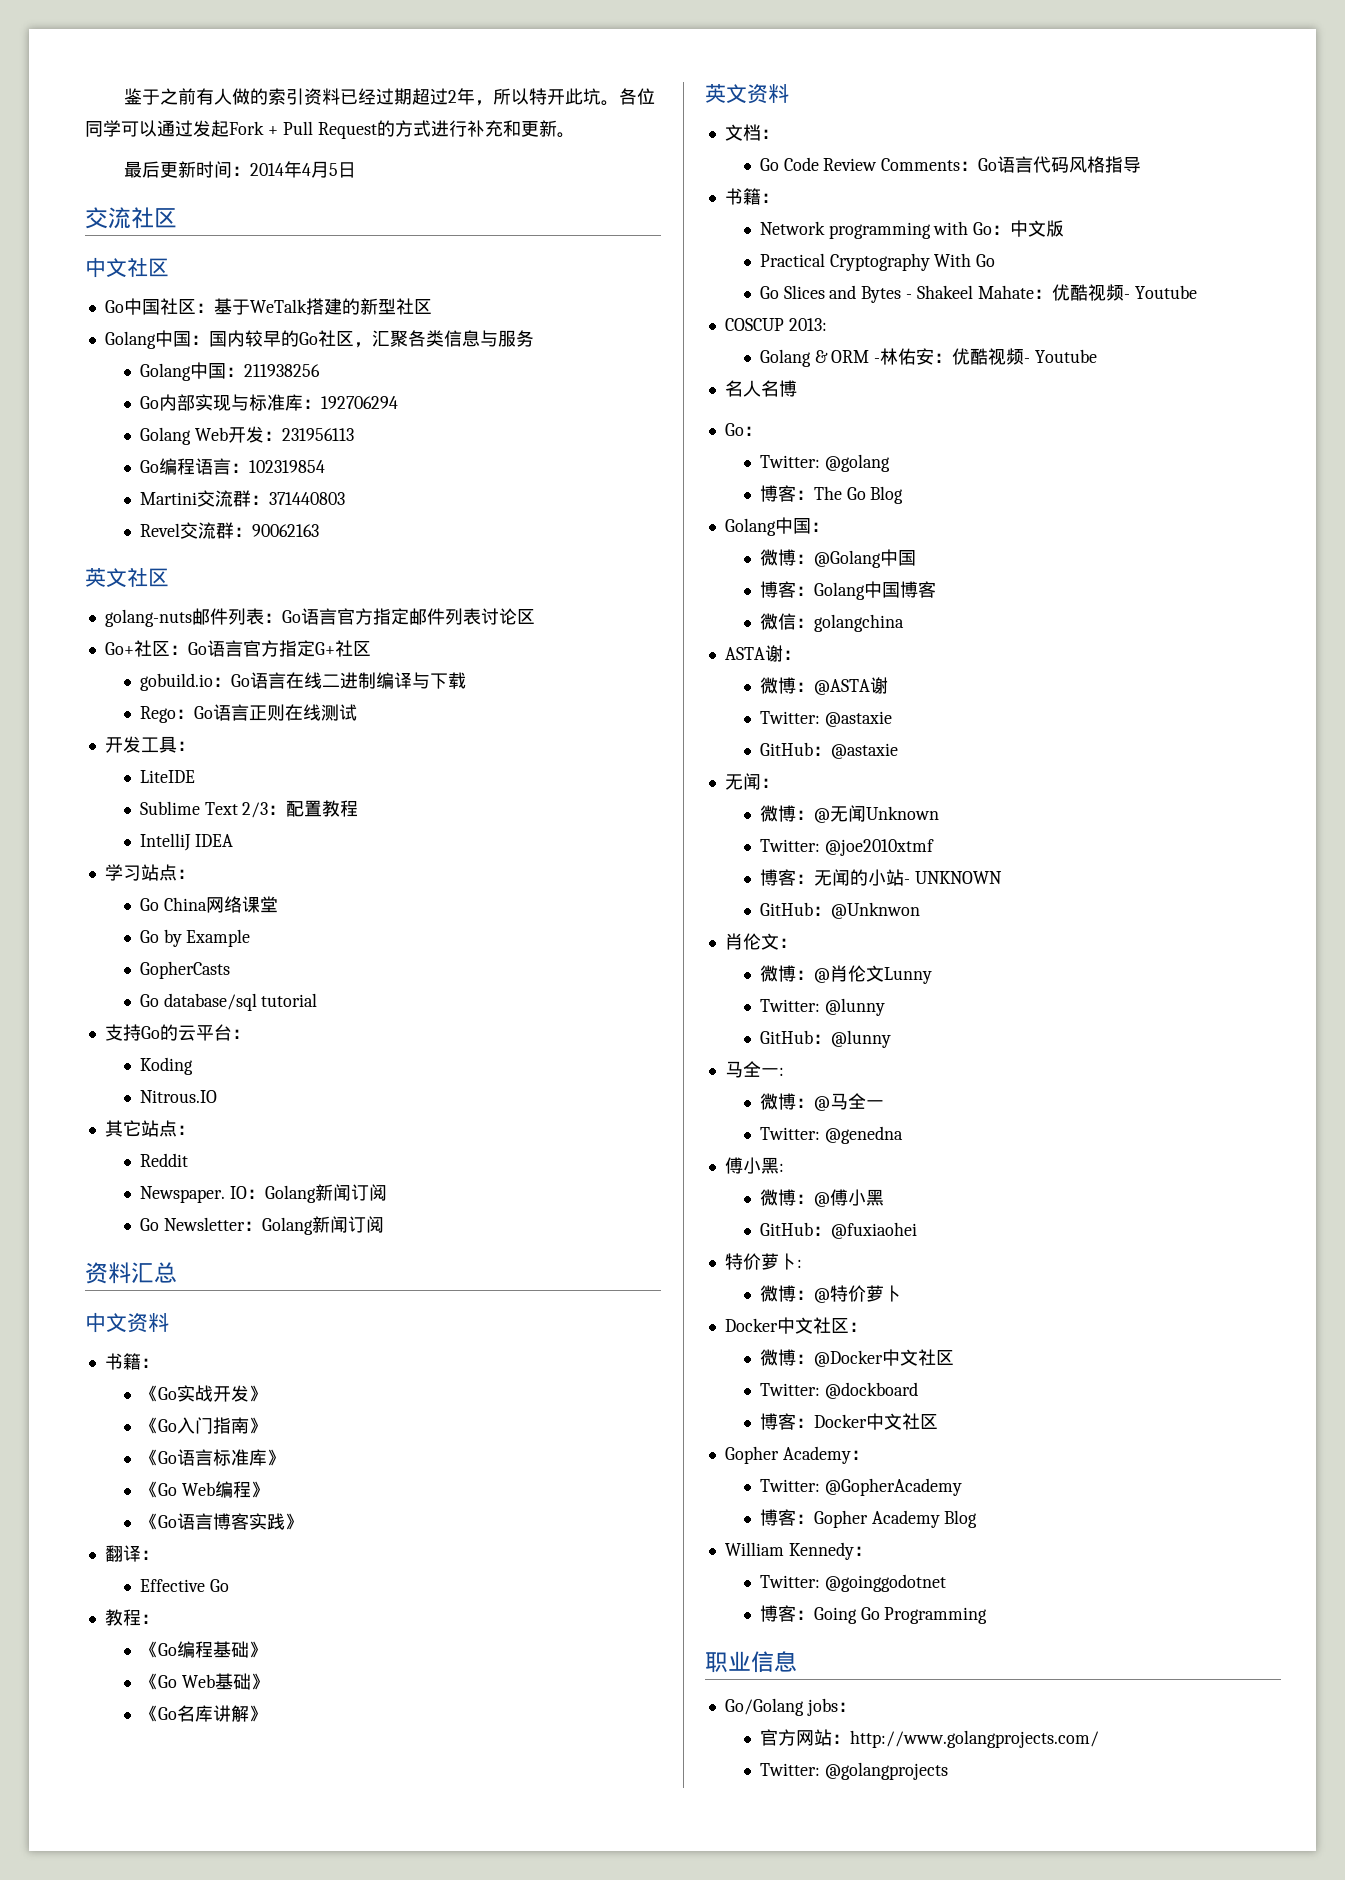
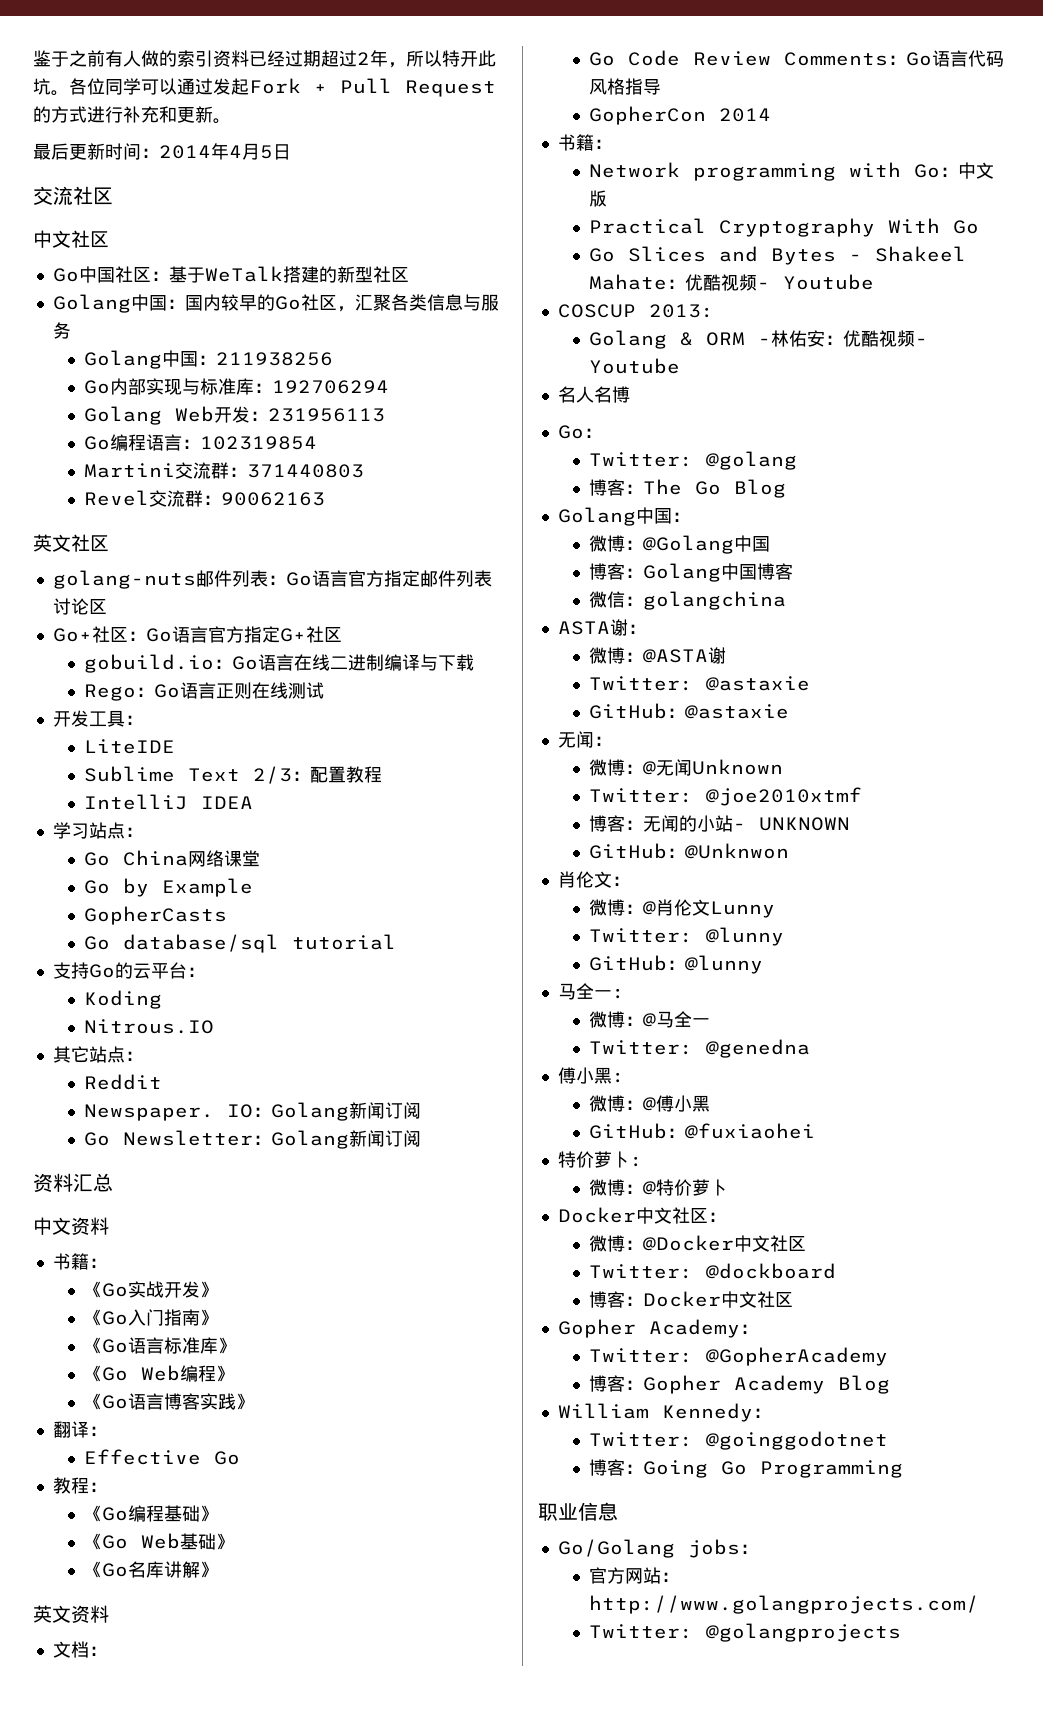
+ GopherCon 2014

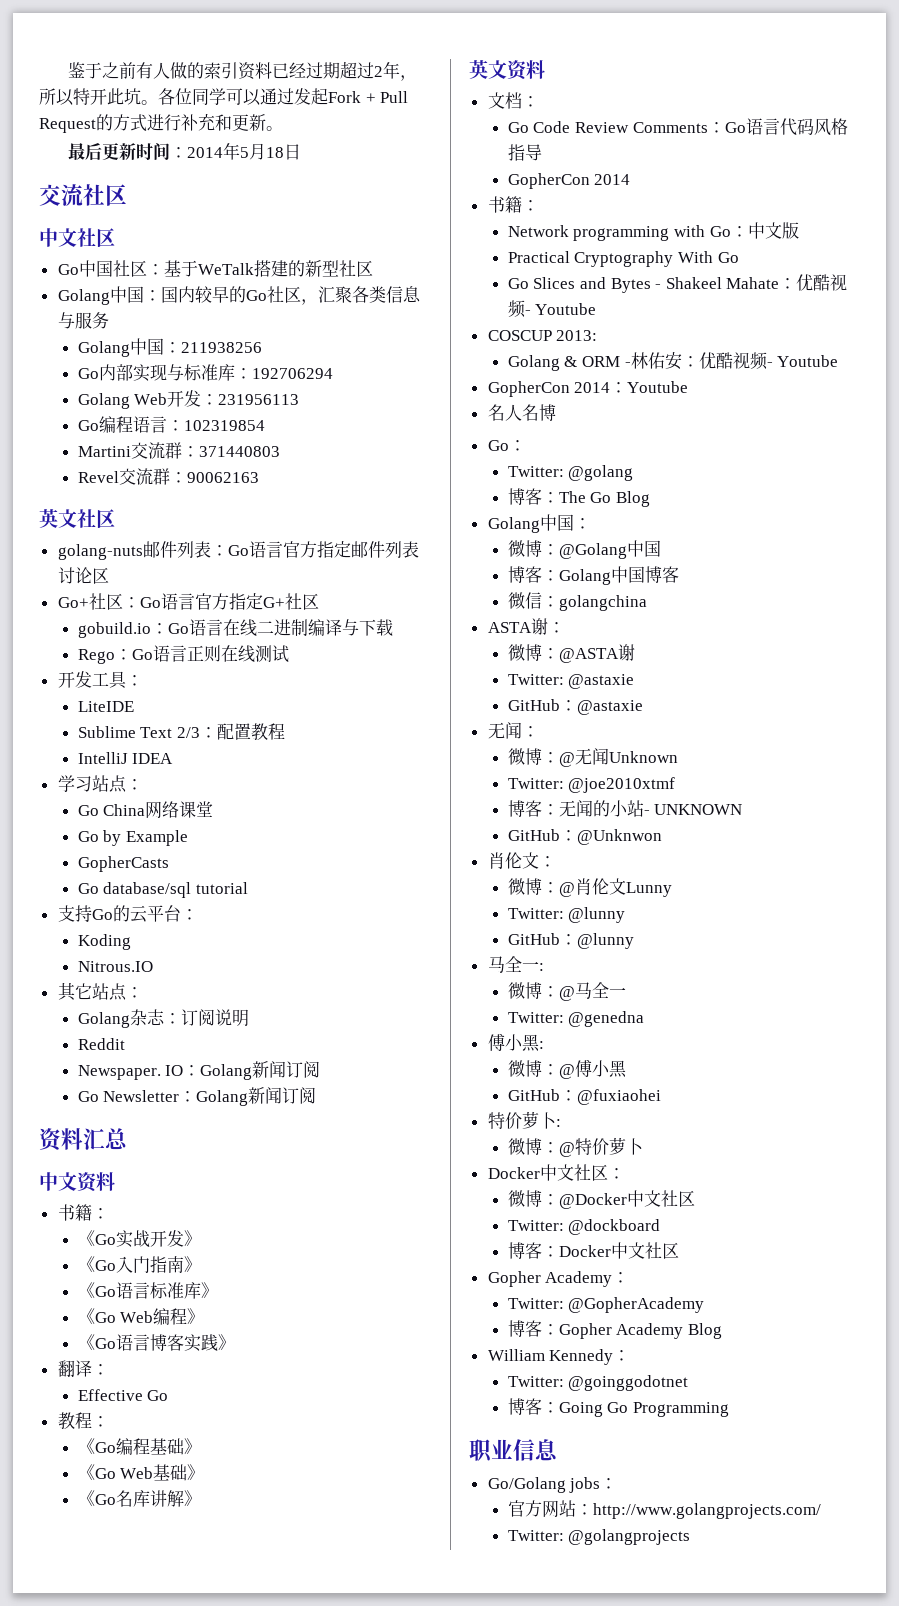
- 最后更新时间：2014年4月5日
+ 最后更新时间：2014年5月18日
+ Golang杂志：订阅说明
+ GopherCon 2014：Youtube

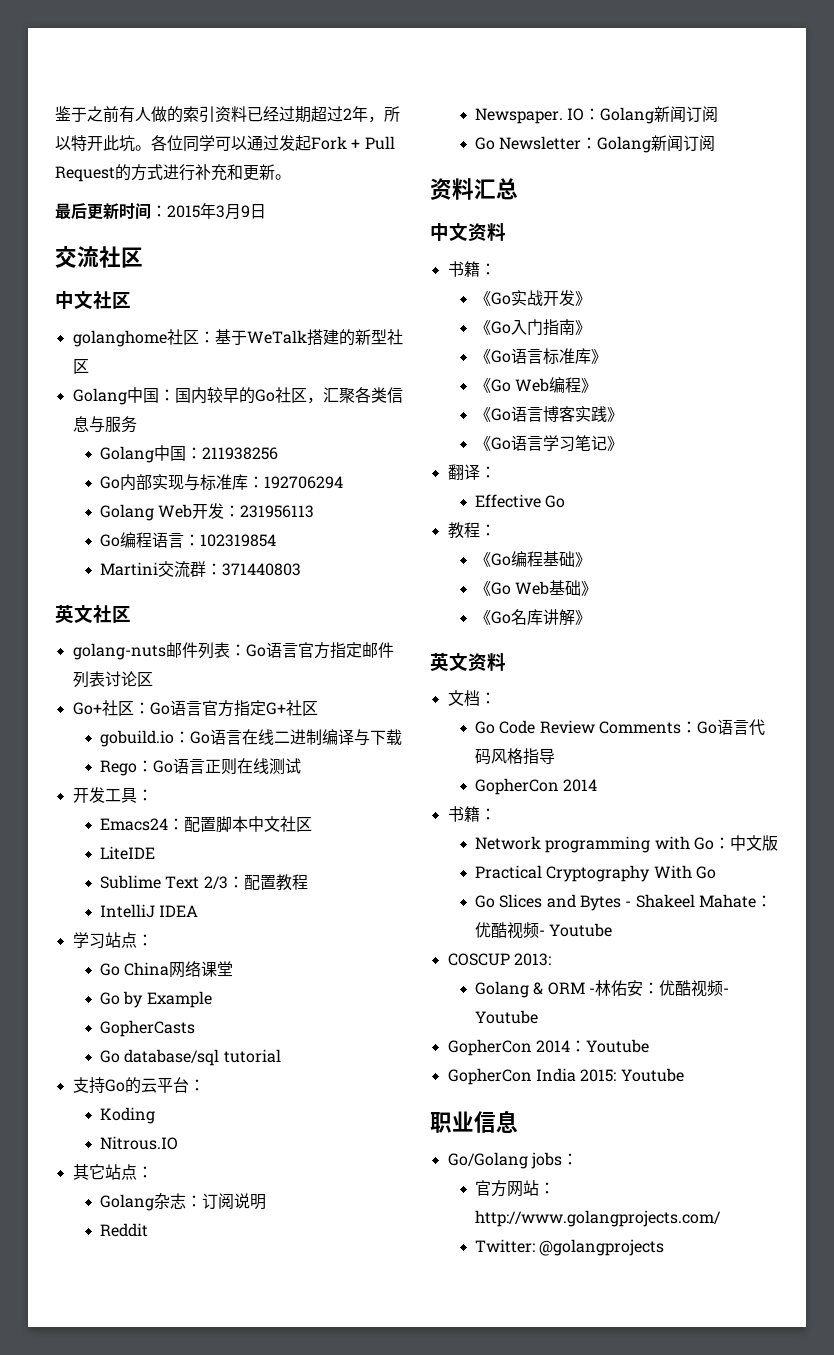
- 最后更新时间：2014年5月18日
+ 最后更新时间：2015年3月9日
- Go中国社区：基于WeTalk搭建的新型社区
+ golanghome社区：基于WeTalk搭建的新型社区
- Revel交流群：90062163
+ Emacs24：配置脚本中文社区
+ 《Go语言学习笔记》
- 名人名博
- Go：
- Twitter: @golang
- 博客：The Go Blog
- Golang中国：
- 微博：@Golang中国
- 博客：Golang中国博客
- 微信：golangchina
- ASTA谢：
- 微博：@ASTA谢
- Twitter: @astaxie
- GitHub：@astaxie
- 无闻：
- 微博：@无闻Unknown
- Twitter: @joe2010xtmf
- 博客：无闻的小站- UNKNOWN
- GitHub：@Unknwon
- 肖伦文：
- 微博：@肖伦文Lunny
- Twitter: @lunny
- GitHub：@lunny
- 马全一:
- 微博：@马全一
- Twitter: @genedna
- 傅小黑:
- 微博：@傅小黑
- GitHub：@fuxiaohei
- 特价萝卜:
- 微博：@特价萝卜
- Docker中文社区：
- 微博：@Docker中文社区
- Twitter: @dockboard
- 博客：Docker中文社区
- Gopher Academy：
- Twitter: @GopherAcademy
- 博客：Gopher Academy Blog
- William Kennedy：
- Twitter: @goinggodotnet
- 博客：Going Go Programming
+ GopherCon India 2015: Youtube

